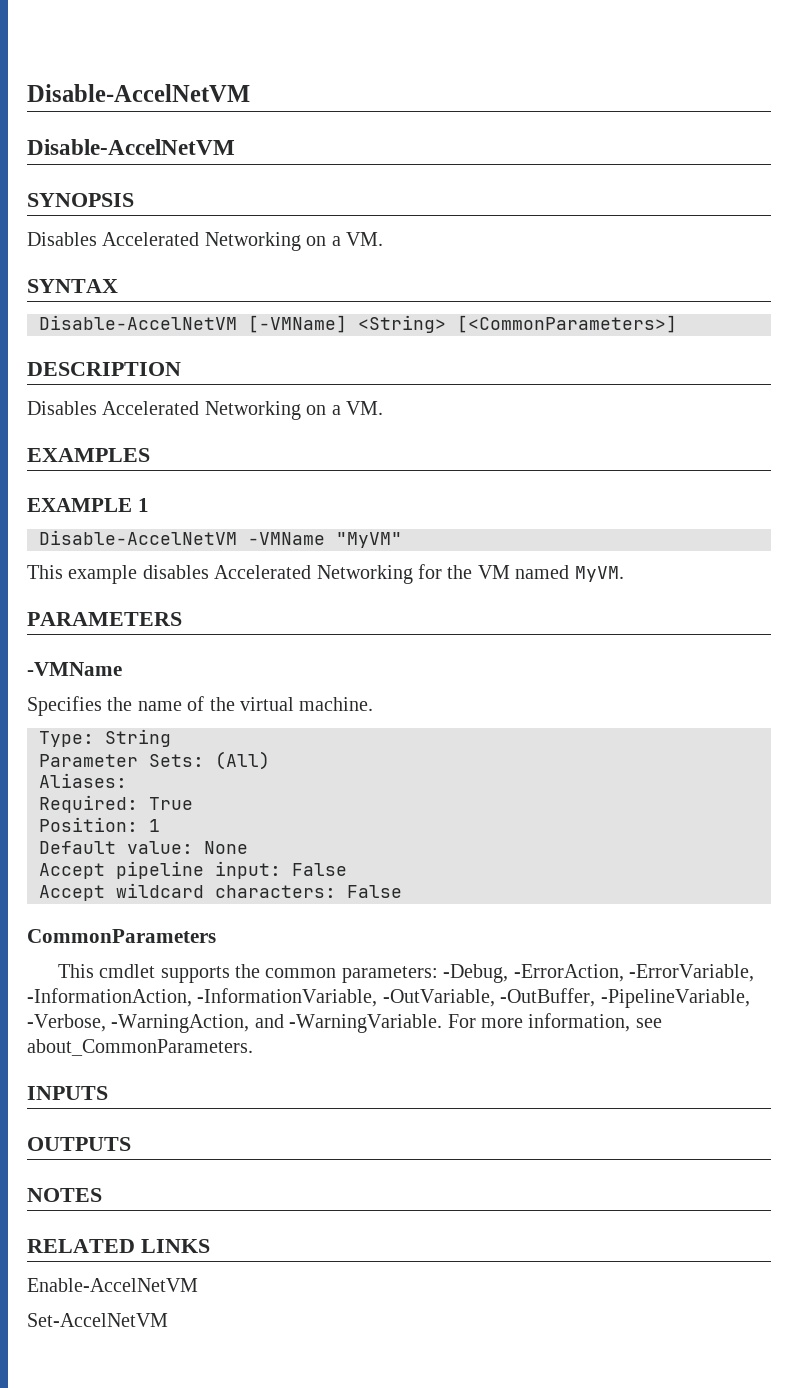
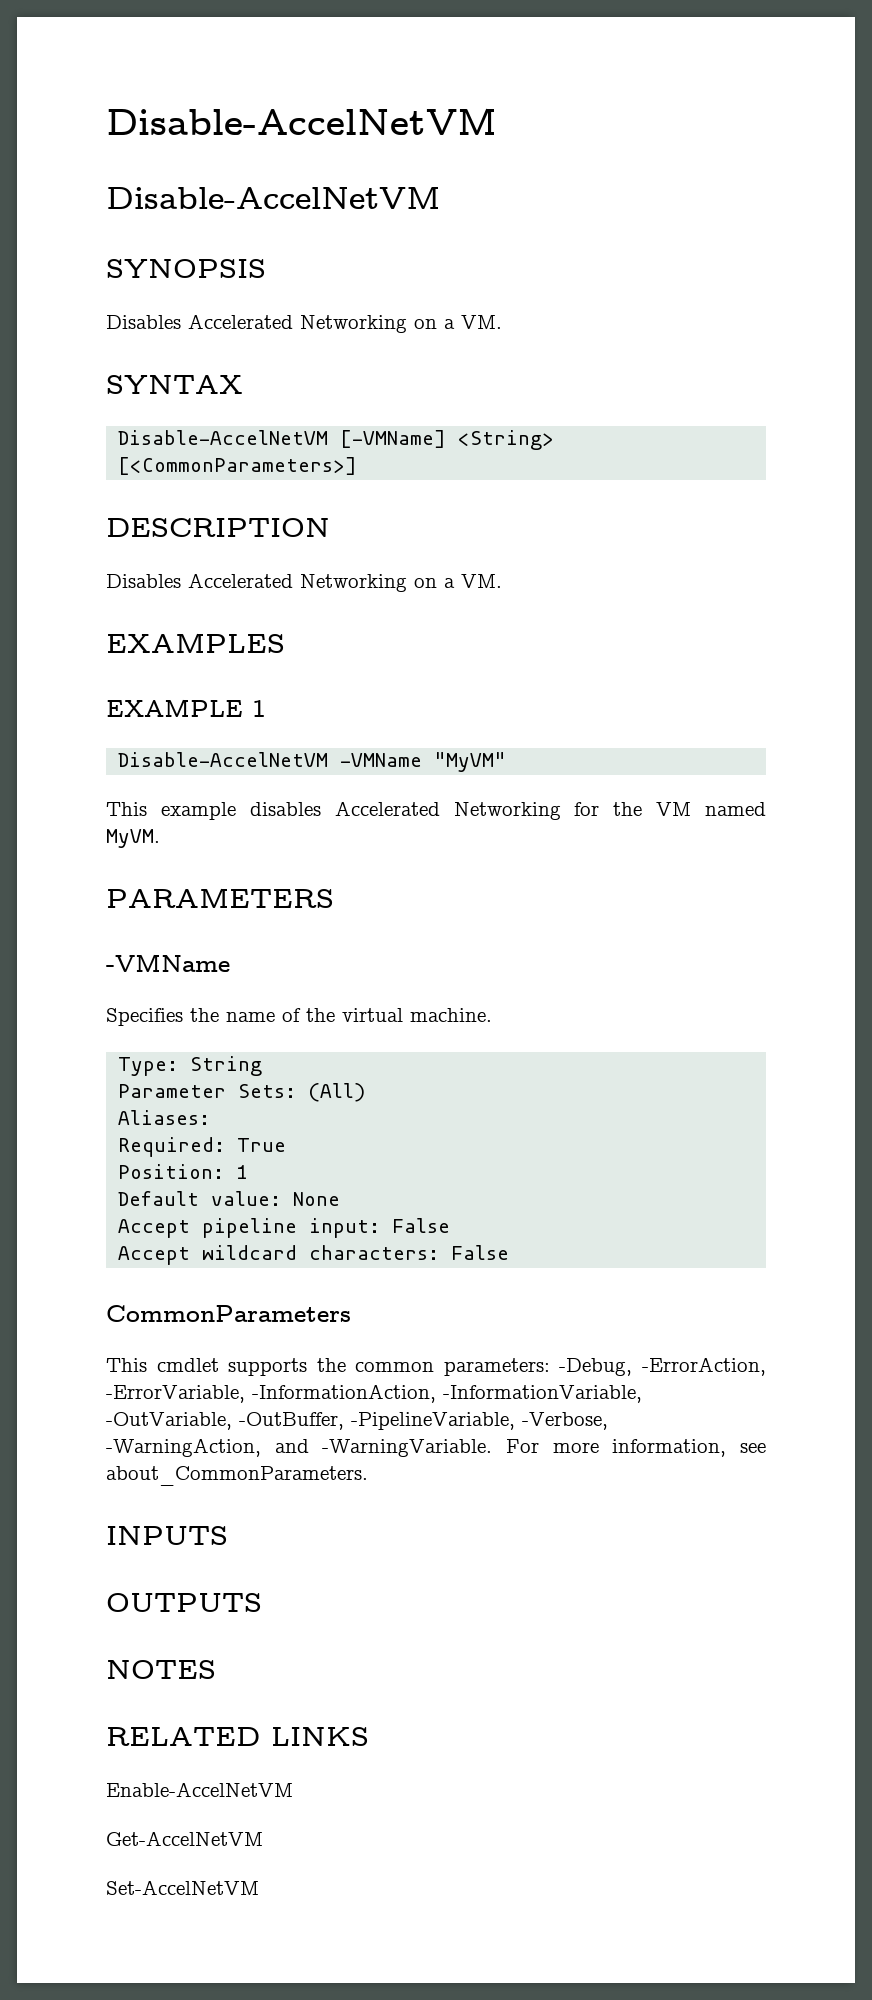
+ Get-AccelNetVM

